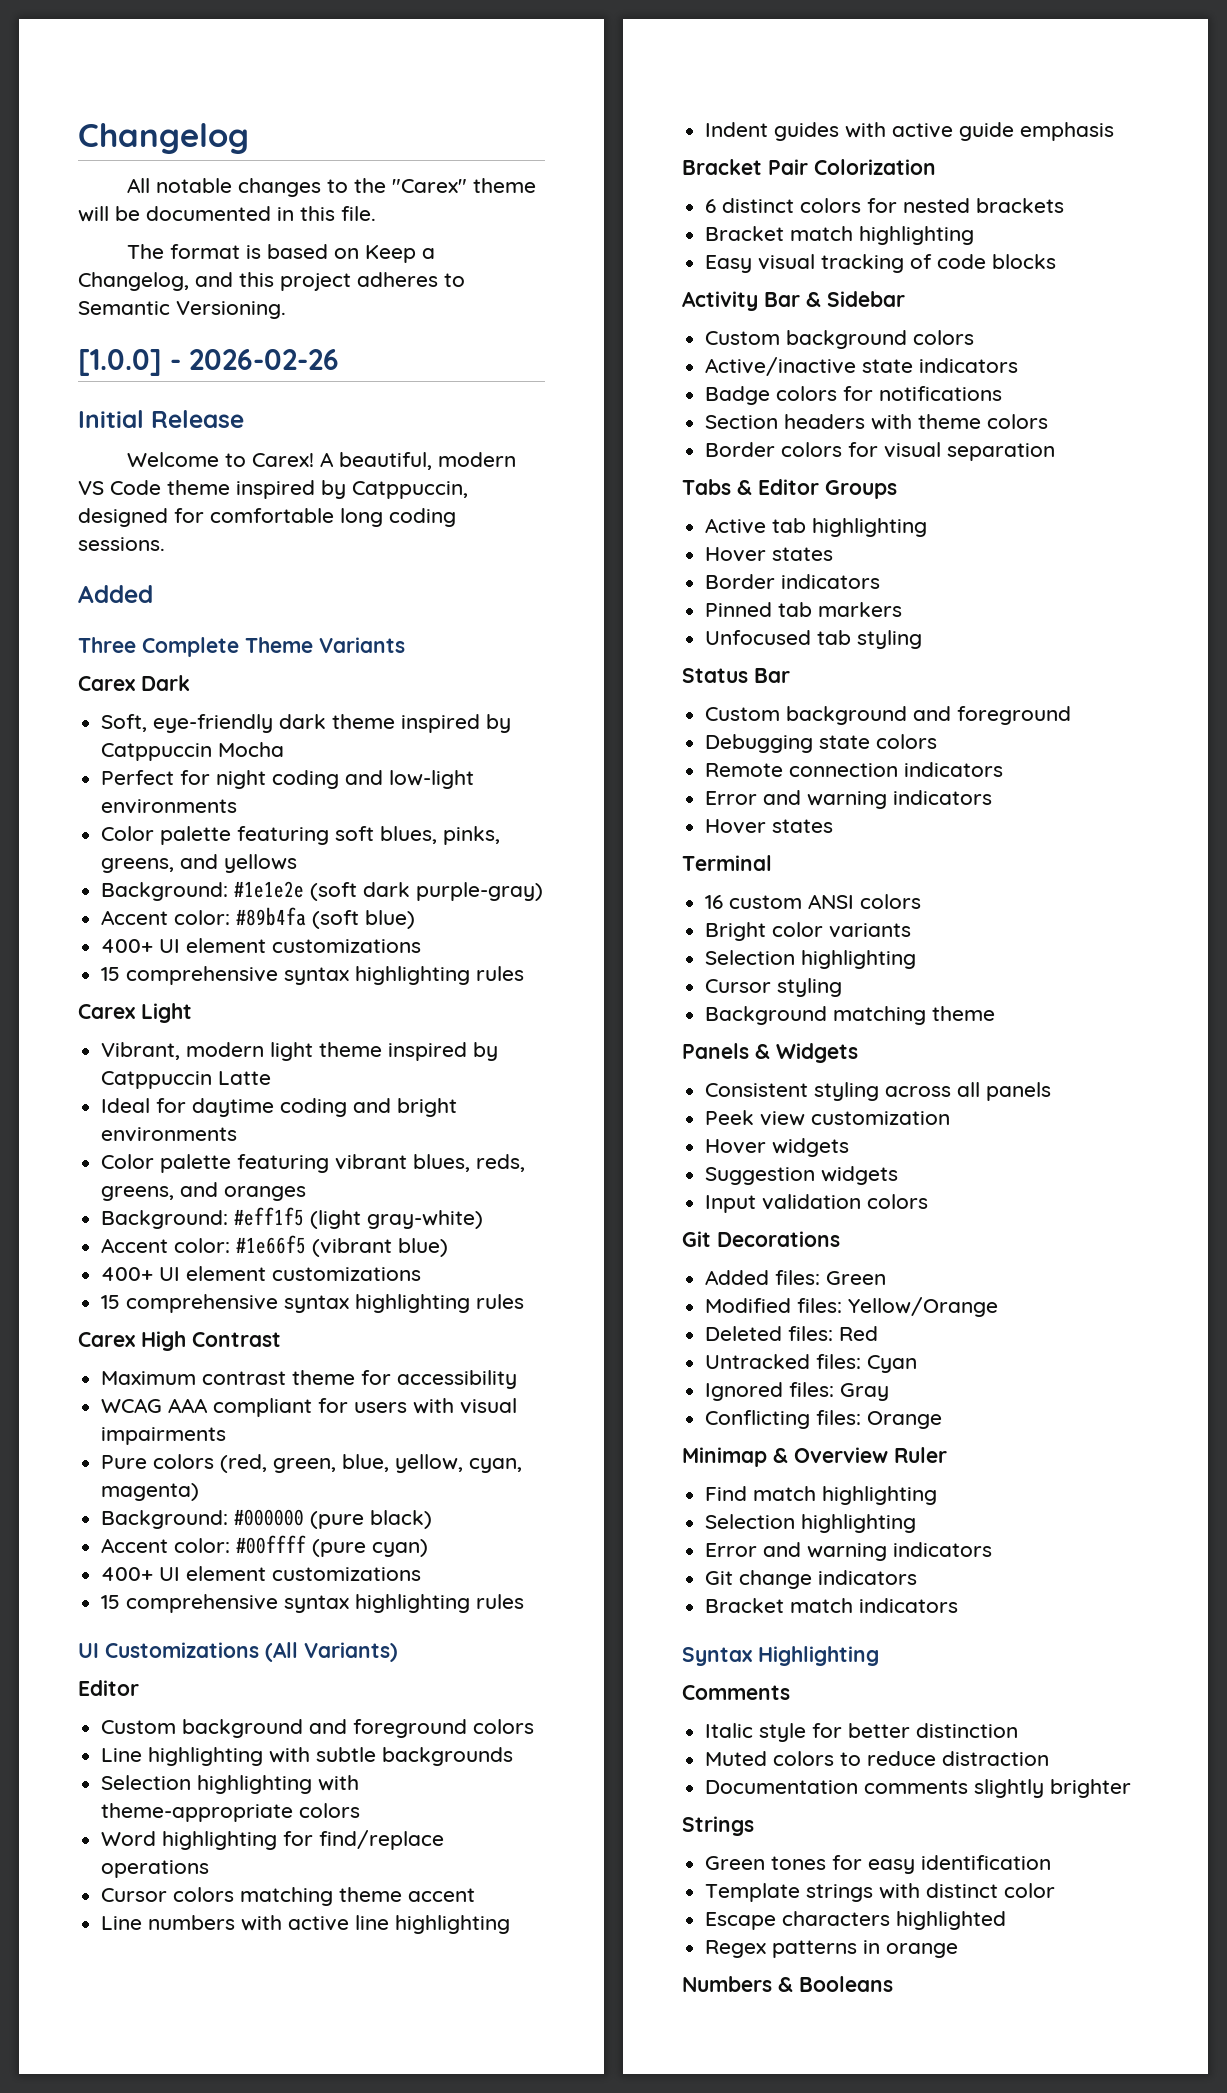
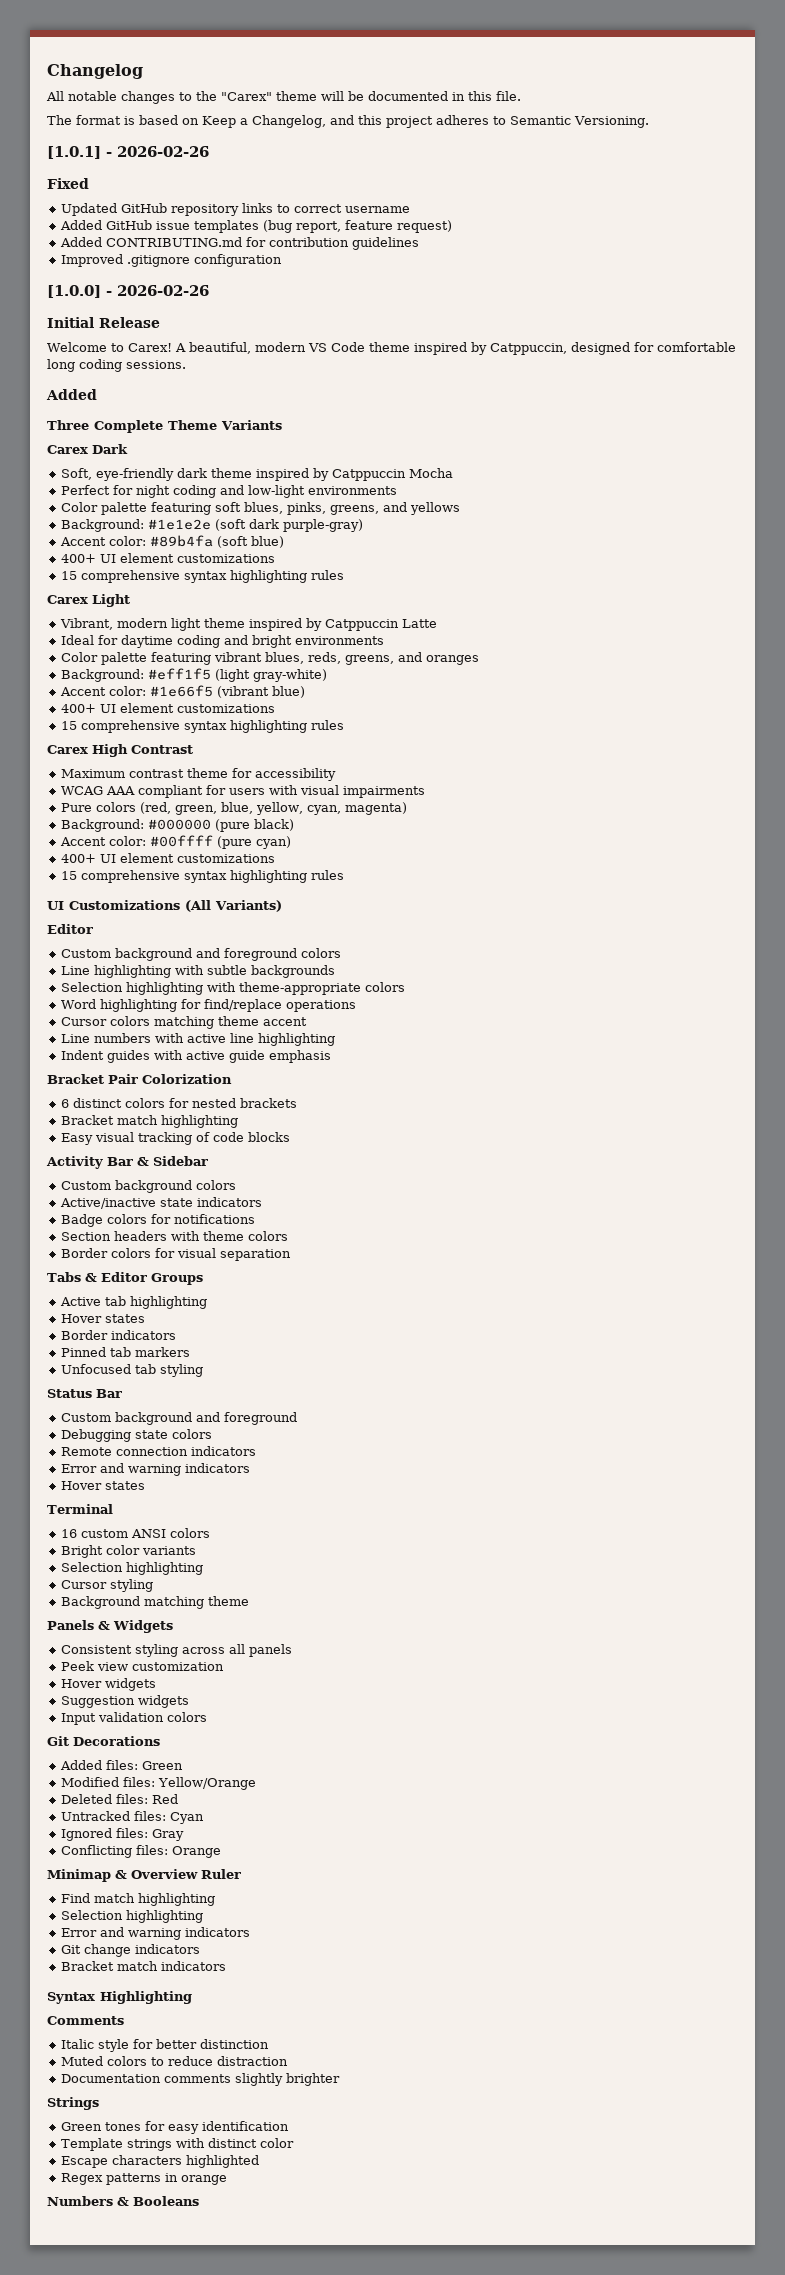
+ [1.0.1] - 2026-02-26
+ Fixed
+ Updated GitHub repository links to correct username
+ Added GitHub issue templates (bug report, feature request)
+ Added CONTRIBUTING.md for contribution guidelines
+ Improved .gitignore configuration

